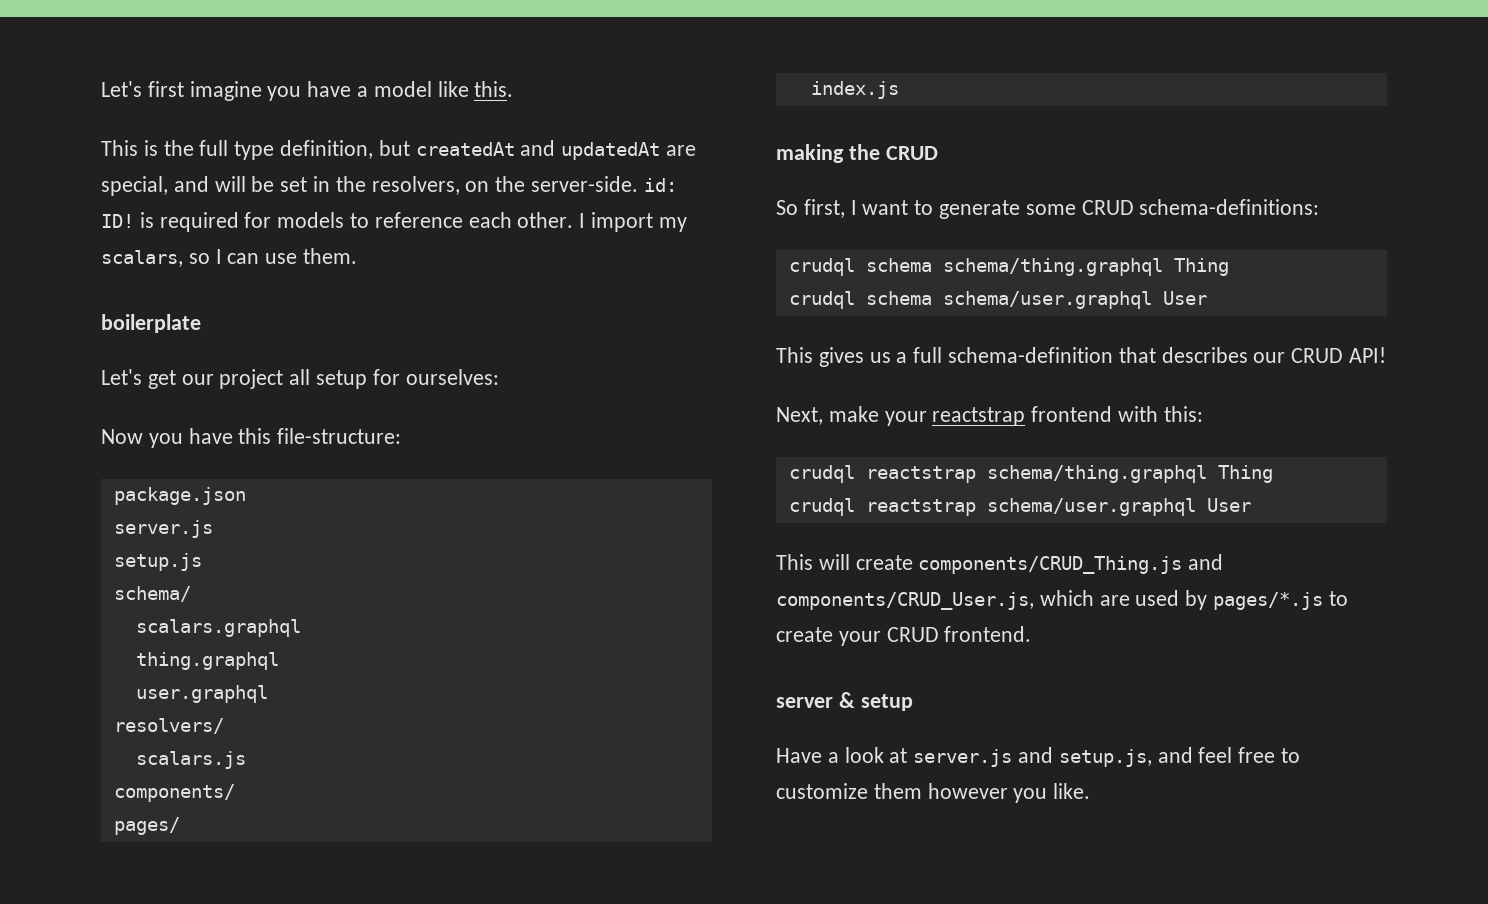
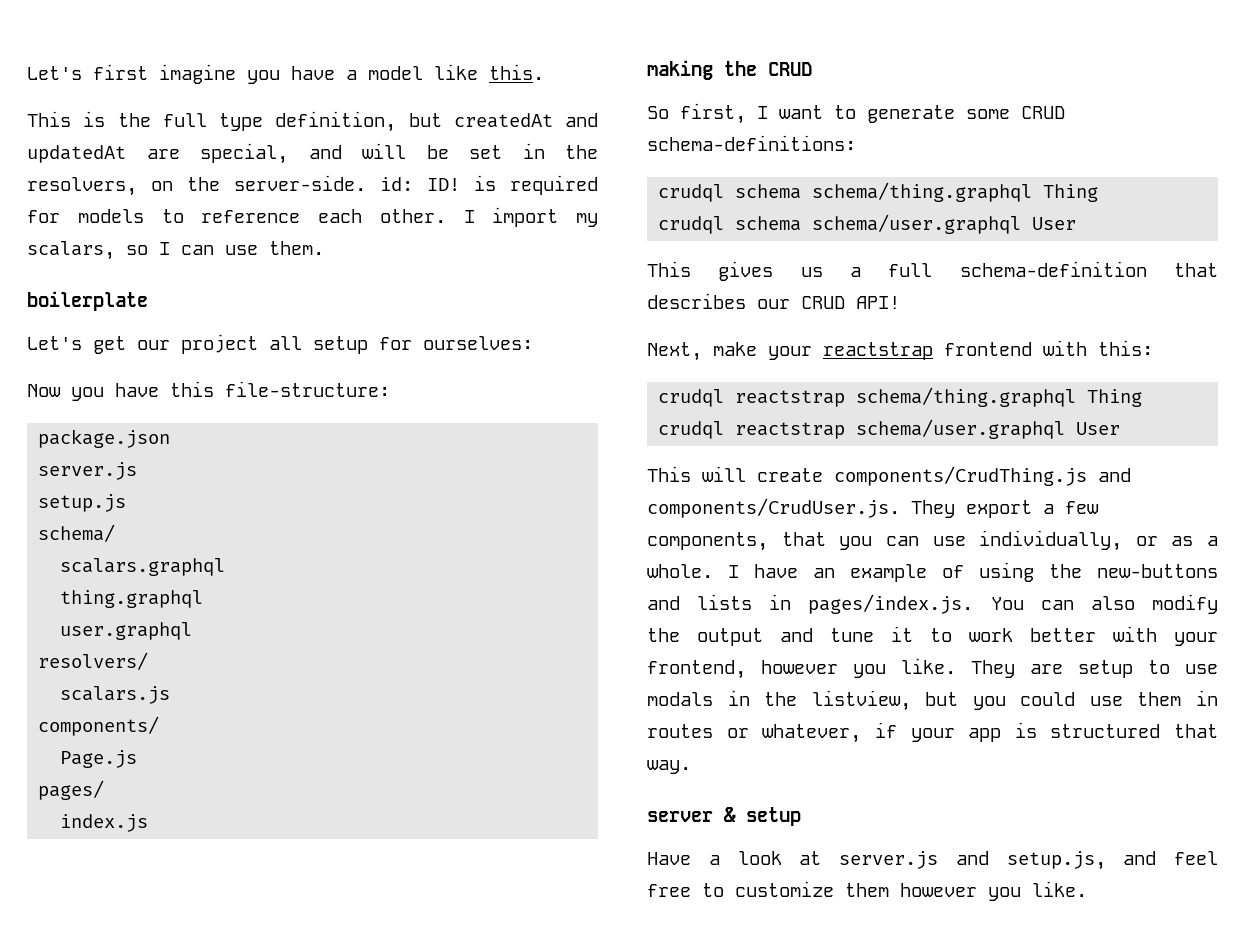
+ Page.js
- This will create components/CRUD_Thing.js and components/CRUD_User.js, which are used by pages/*.js to create your CRUD frontend.
+ This will create components/CrudThing.js and components/CrudUser.js. They export a few components, that you can use individually, or as a whole. I have an example of using the new-buttons and lists in pages/index.js. You can also modify the output and tune it to work better with your frontend, however you like. They are setup to use modals in the listview, but you could use them in routes or whatever, if your app is structured that way.

